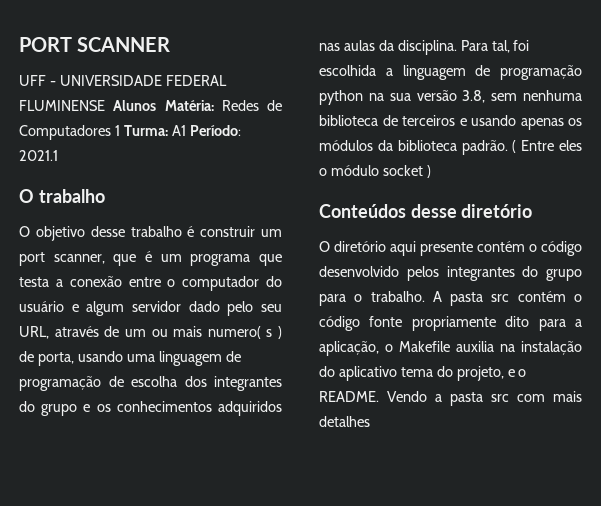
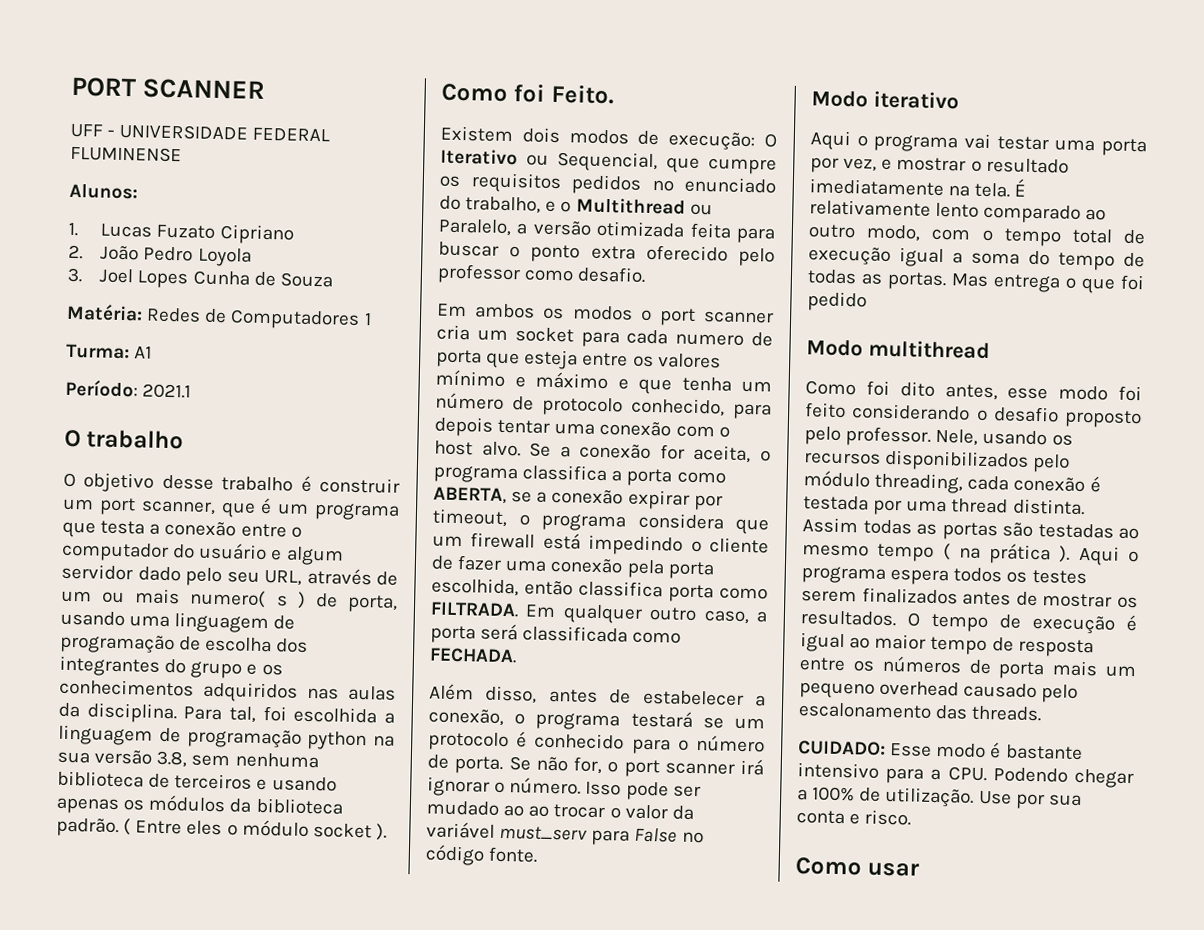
- UFF - UNIVERSIDADE FEDERAL FLUMINENSE Alunos Matéria: Redes de Computadores 1 Turma: A1 Período: 2021.1
+ UFF - UNIVERSIDADE FEDERAL FLUMINENSE
+ Alunos:
+ 1. Lucas Fuzato Cipriano
+ 2. João Pedro Loyola
+ 3. Joel Lopes Cunha de Souza
+ Matéria: Redes de Computadores 1
+ Turma: A1
+ Período: 2021.1
- ( Entre eles o módulo socket )
- Conteúdos desse diretório
- O diretório aqui presente contém o código desenvolvido pelos integrantes do grupo para o trabalho. A pasta src contém o código fonte propriamente dito para a aplicação, o Makefile auxilia na instalação do aplicativo tema do projeto, e o README. Vendo a pasta src com mais detalhes
+ ( Entre eles o módulo socket ).
+ Como foi Feito.
+ Existem dois modos de execução: O Iterativo ou Sequencial, que cumpre os requisitos pedidos no enunciado do trabalho, e o Multithread ou Paralelo, a versão otimizada feita para buscar o ponto extra oferecido pelo professor como desafio.
+ Em ambos os modos o port scanner cria um socket para cada numero de porta que esteja entre os valores mínimo e máximo e que tenha um número de protocolo conhecido, para depois tentar uma conexão com o host alvo. Se a conexão for aceita, o programa classifica a porta como ABERTA, se a conexão expirar por timeout, o programa considera que um firewall está impedindo o cliente de fazer uma conexão pela porta escolhida, então classifica porta como FILTRADA. Em qualquer outro caso, a porta será classificada como FECHADA.
+ Além disso, antes de estabelecer a conexão, o programa testará se um protocolo é conhecido para o número de porta. Se não for, o port scanner irá ignorar o número. Isso pode ser mudado ao ao trocar o valor da variável must_serv para False no código fonte.
+ Modo iterativo
+ Aqui o programa vai testar uma porta por vez, e mostrar o resultado imediatamente na tela. É relativamente lento comparado ao outro modo, com o tempo total de execução igual a soma do tempo de todas as portas. Mas entrega o que foi pedido
+ Modo multithread
+ Como foi dito antes, esse modo foi feito considerando o desafio proposto pelo professor. Nele, usando os recursos disponibilizados pelo módulo threading, cada conexão é testada por uma thread distinta. Assim todas as portas são testadas ao mesmo tempo ( na prática ). Aqui o programa espera todos os testes serem finalizados antes de mostrar os resultados. O tempo de execução é igual ao maior tempo de resposta entre os números de porta mais um pequeno overhead causado pelo escalonamento das threads.
+ CUIDADO: Esse modo é bastante intensivo para a CPU. Podendo chegar a 100% de utilização. Use por sua conta e risco.
+ Como usar

